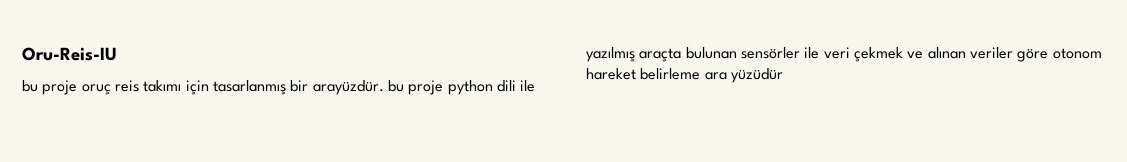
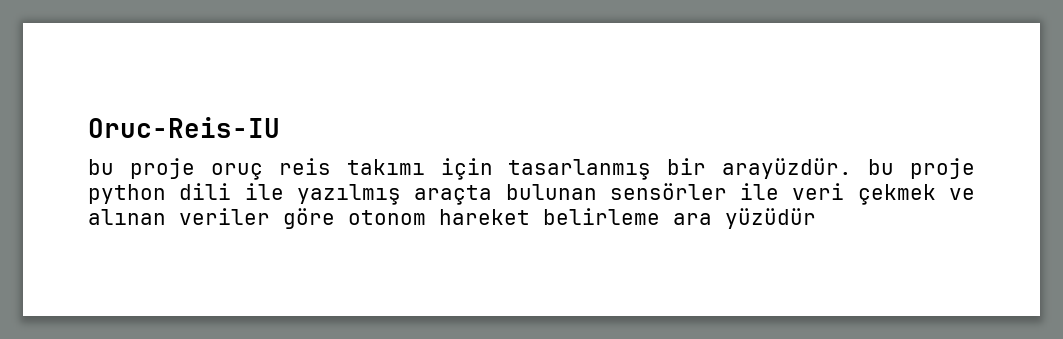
- Oru-Reis-IU
+ Oruc-Reis-IU

